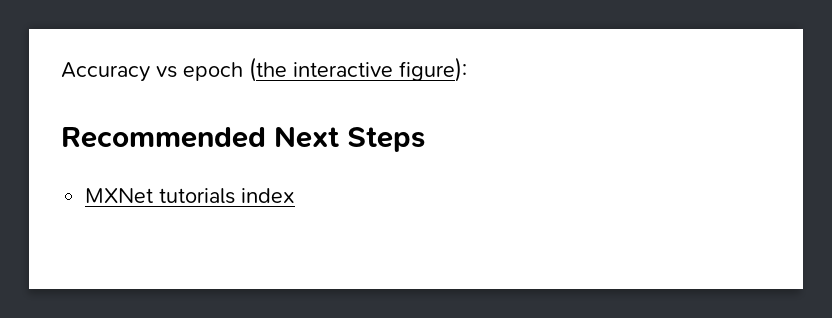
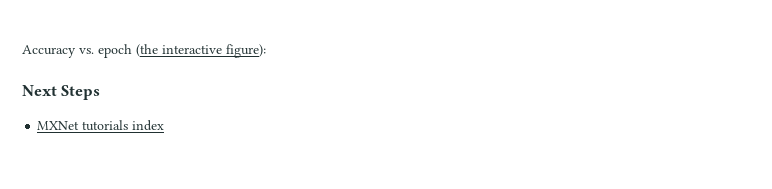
- Accuracy vs epoch (the interactive figure):
+ Accuracy vs. epoch (the interactive figure):
- Recommended Next Steps
+ Next Steps

